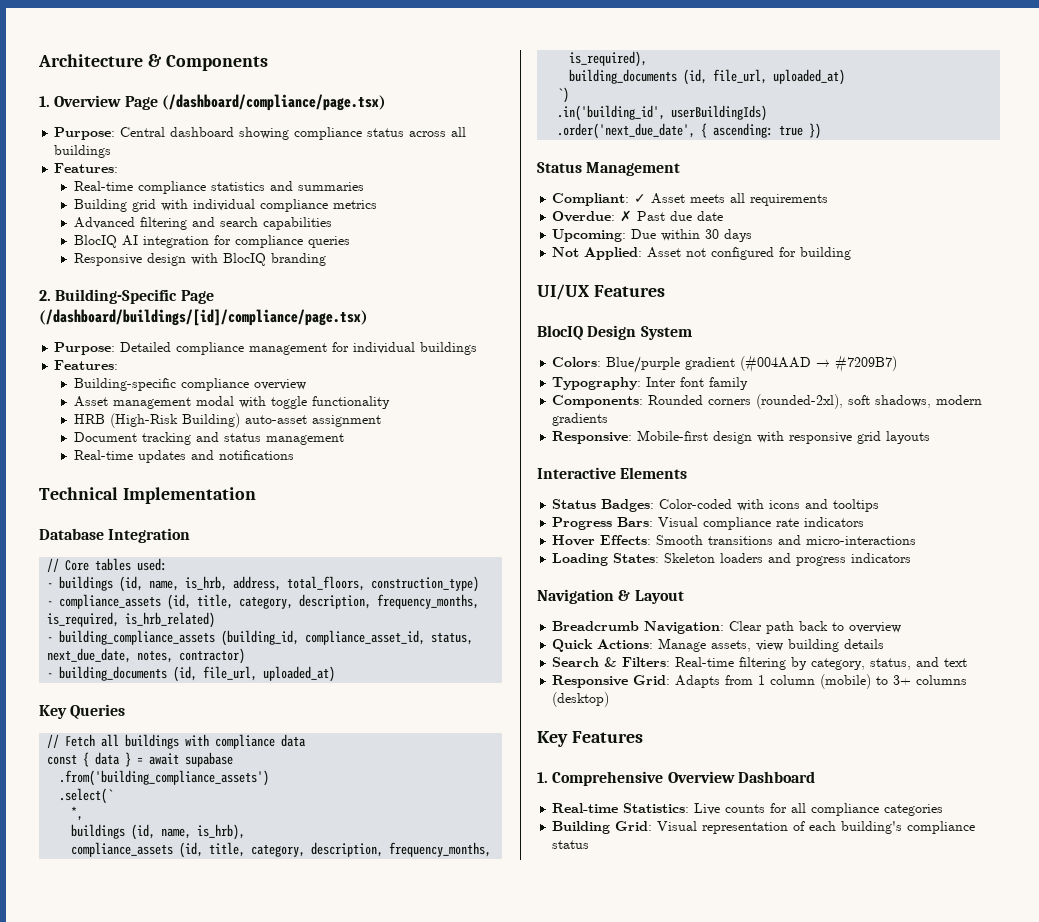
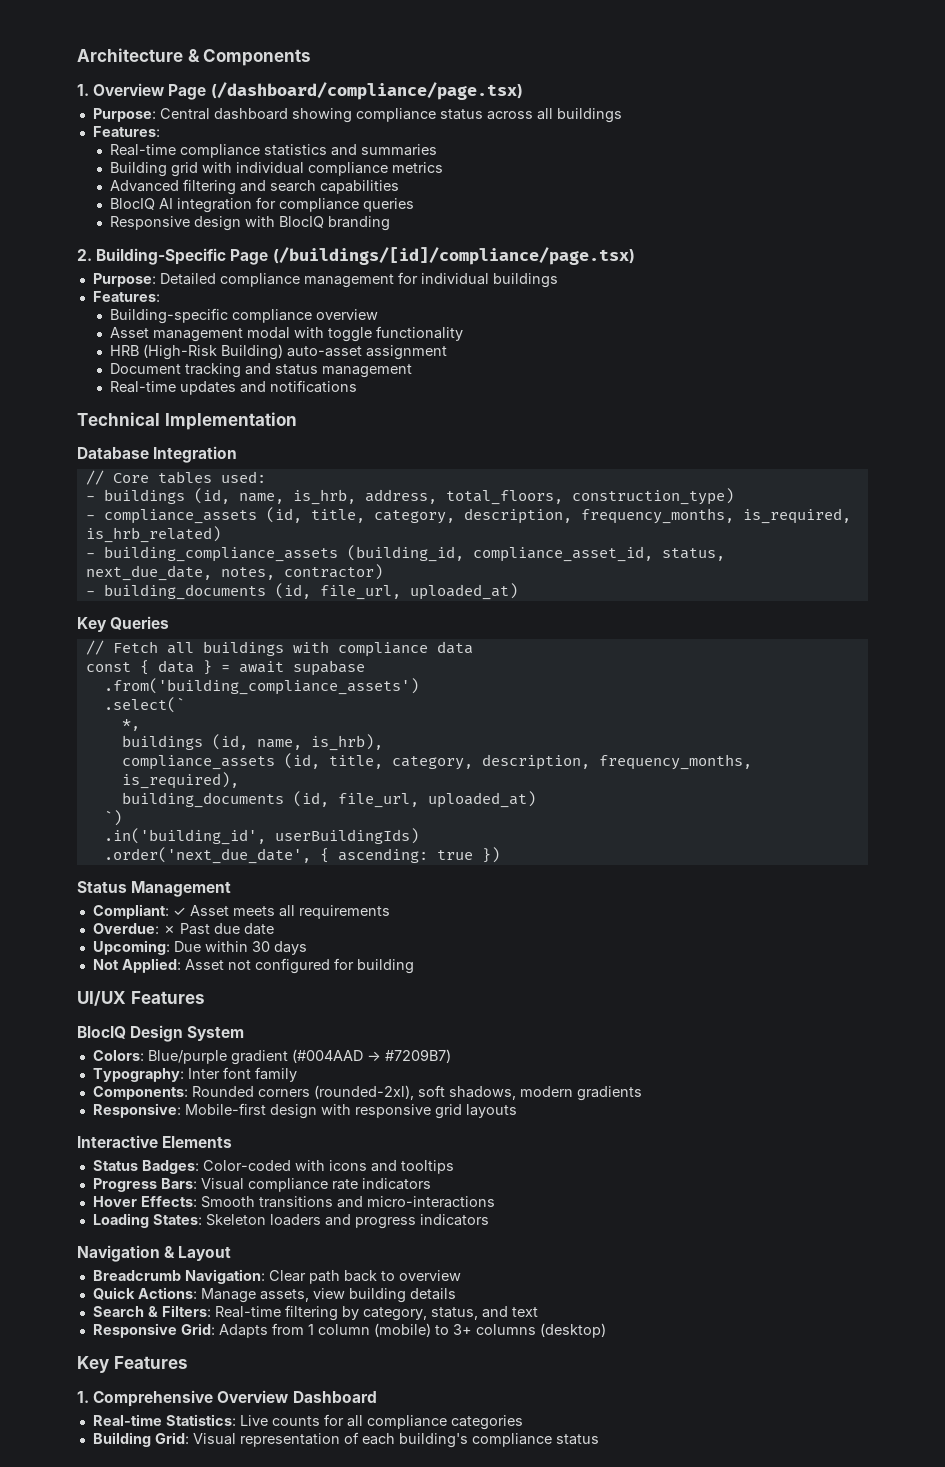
- 2. Building-Specific Page (/dashboard/buildings/[id]/compliance/page.tsx)
+ 2. Building-Specific Page (/buildings/[id]/compliance/page.tsx)

